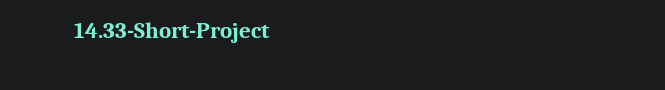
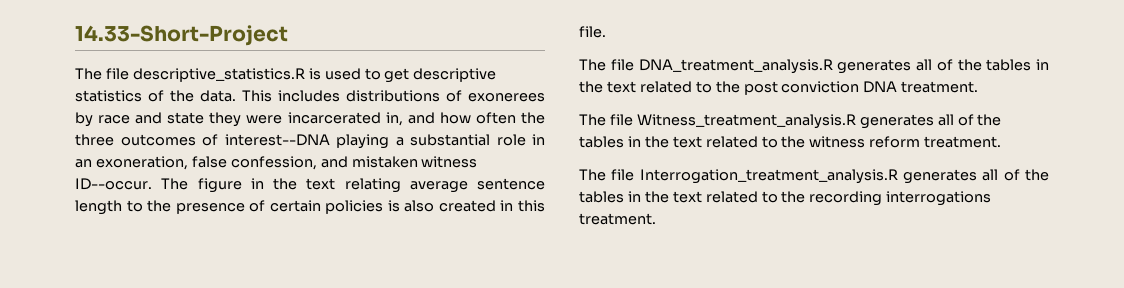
+ The file descriptive_statistics.R is used to get descriptive statistics of the data. This includes distributions of exonerees by race and state they were incarcerated in, and how often the three outcomes of interest--DNA playing a substantial role in an exoneration, false confession, and mistaken witness ID--occur. The figure in the text relating average sentence length to the presence of certain policies is also created in this file.
+ The file DNA_treatment_analysis.R generates all of the tables in the text related to the post conviction DNA treatment.
+ The file Witness_treatment_analysis.R generates all of the tables in the text related to the witness reform treatment.
+ The file Interrogation_treatment_analysis.R generates all of the tables in the text related to the recording interrogations treatment.

